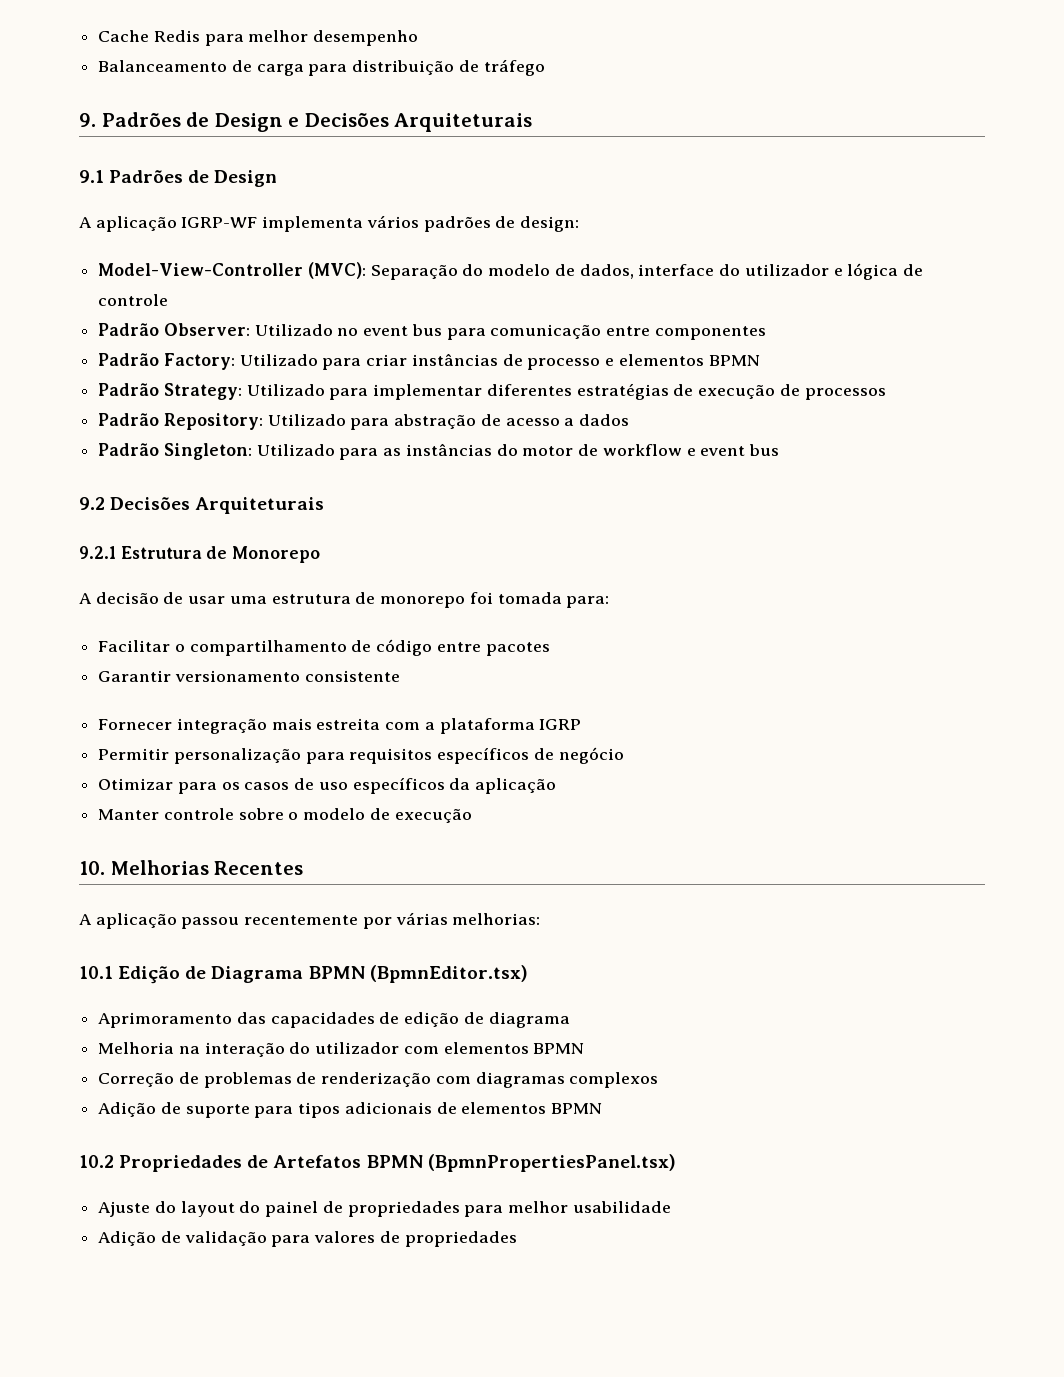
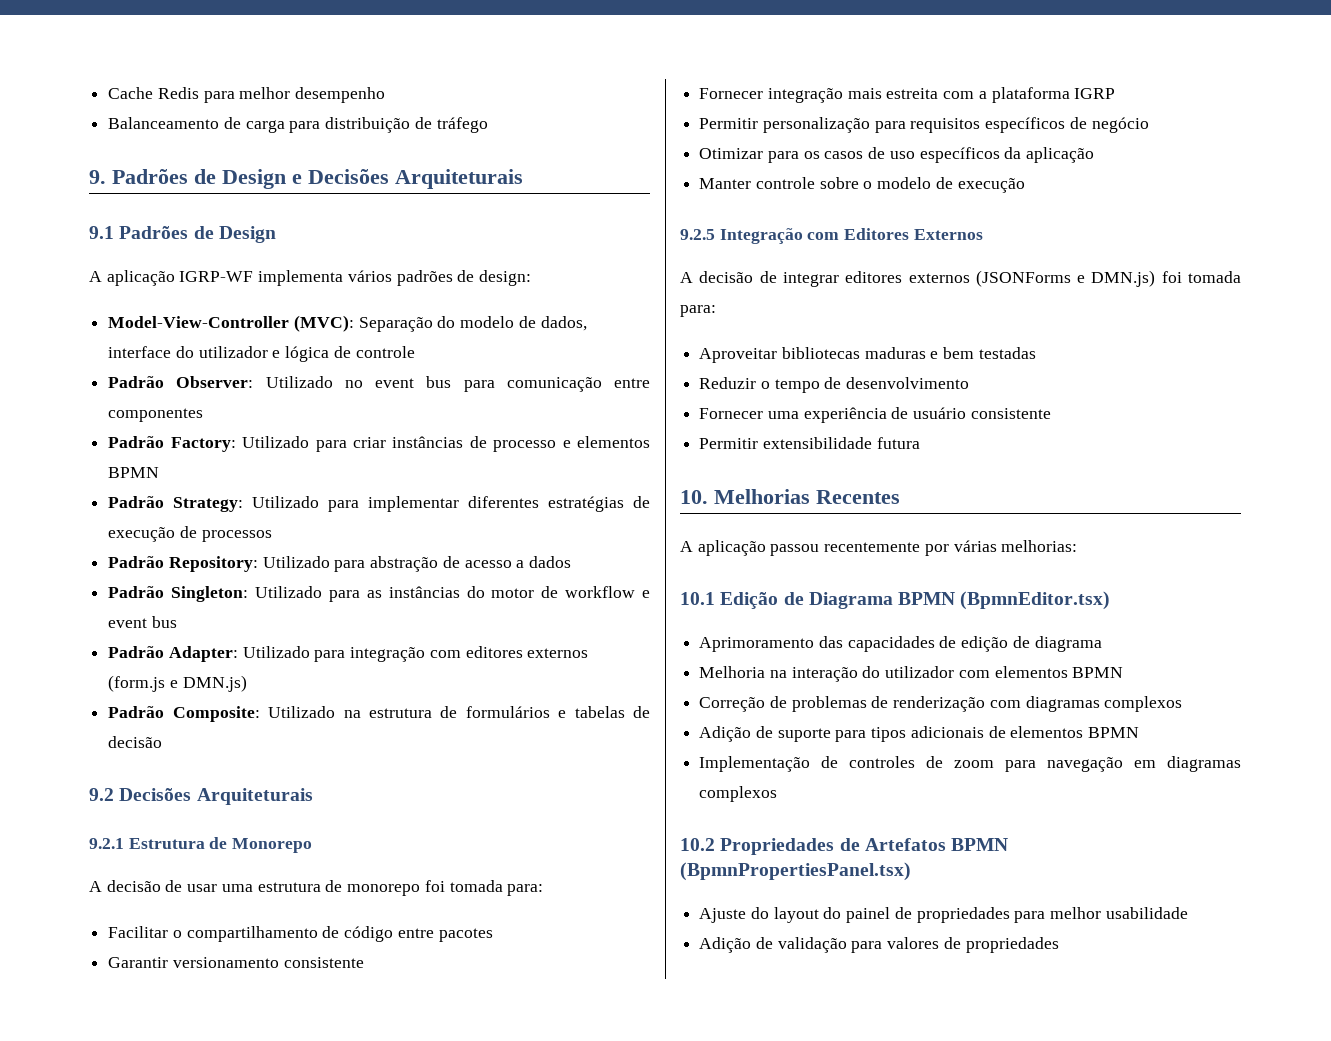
+ Padrão Adapter: Utilizado para integração com editores externos (form.js e DMN.js)
+ Padrão Composite: Utilizado na estrutura de formulários e tabelas de decisão
+ 9.2.5 Integração com Editores Externos
+ A decisão de integrar editores externos (JSONForms e DMN.js) foi tomada para:
+ Aproveitar bibliotecas maduras e bem testadas
+ Reduzir o tempo de desenvolvimento
+ Fornecer uma experiência de usuário consistente
+ Permitir extensibilidade futura
+ Implementação de controles de zoom para navegação em diagramas complexos

